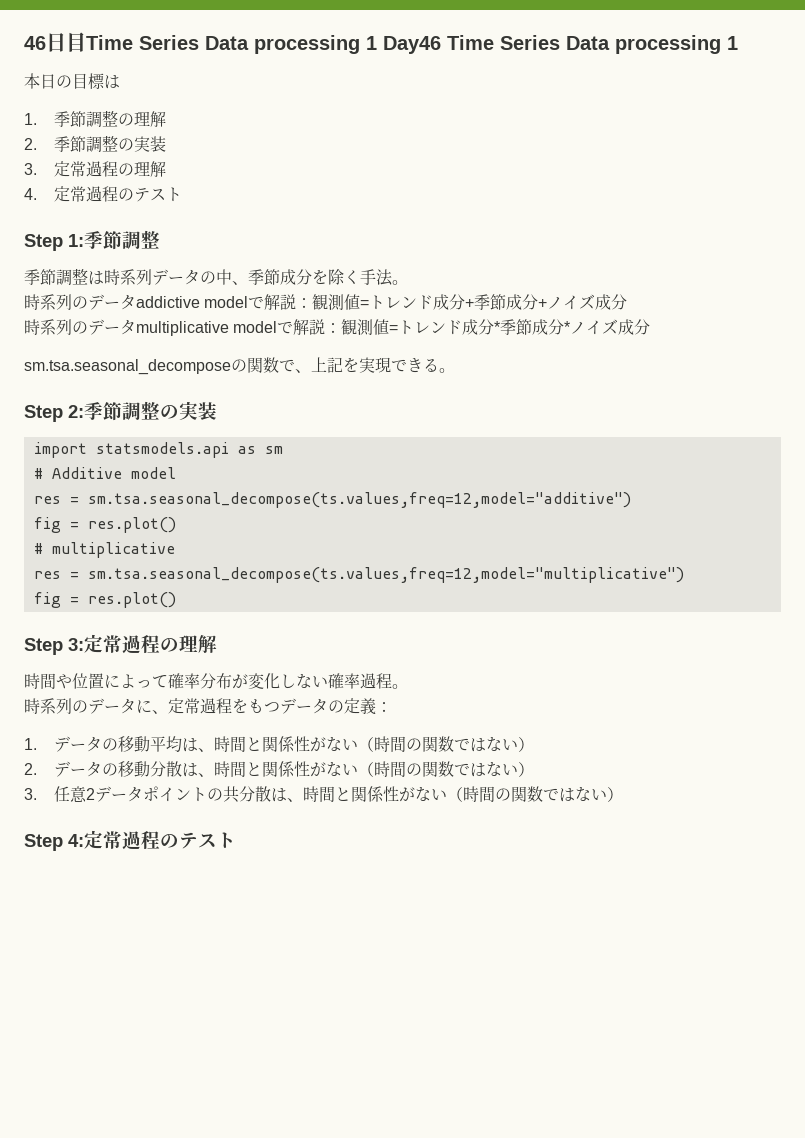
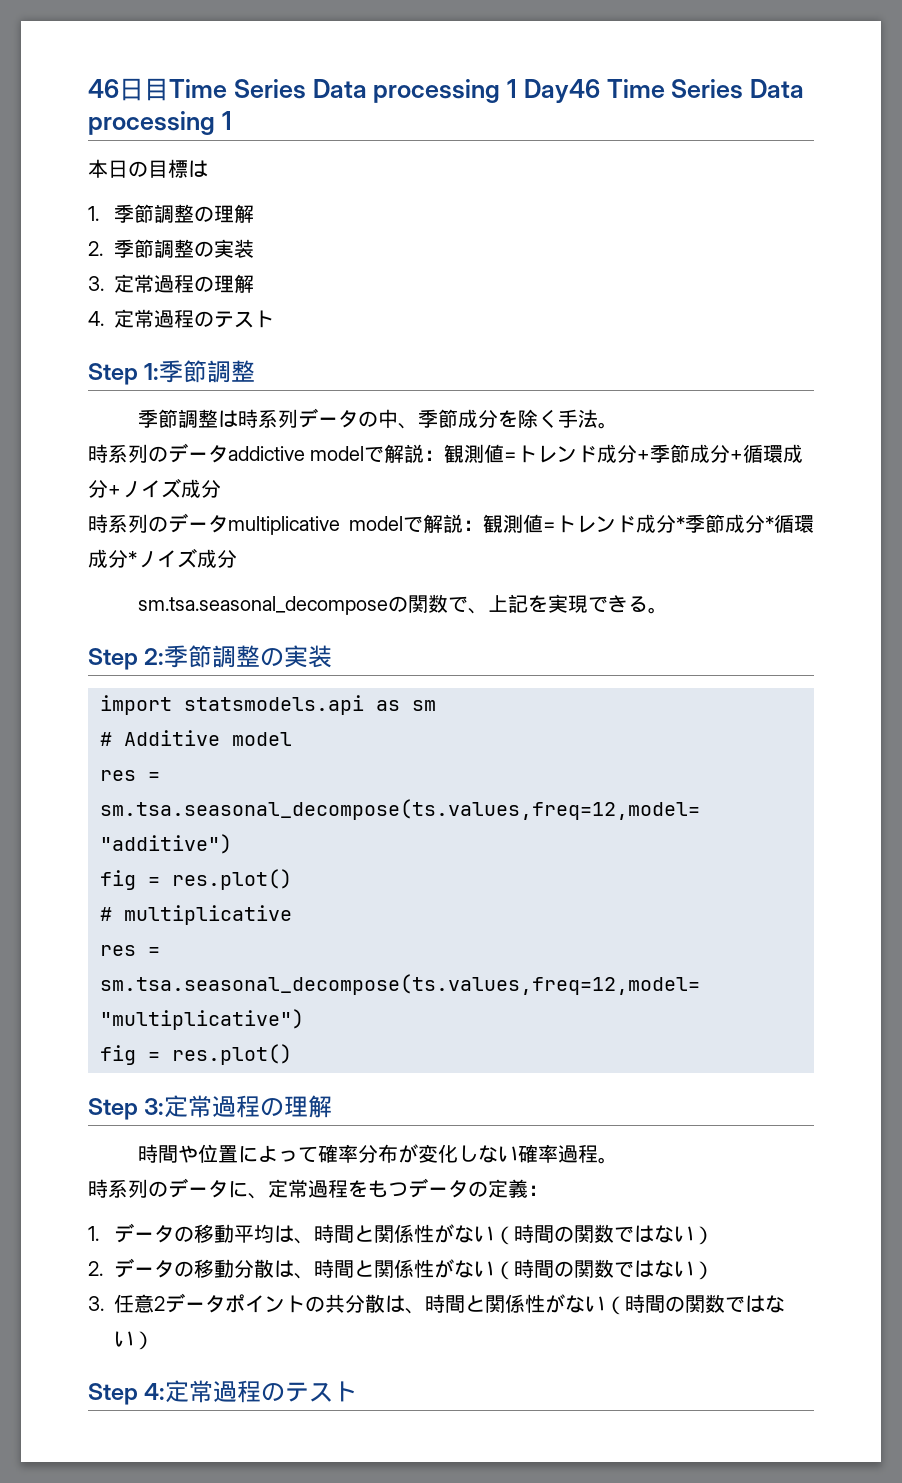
- 時系列のデータaddictive modelで解説：観測値=トレンド成分+季節成分+ノイズ成分
+ 時系列のデータaddictive modelで解説：観測値=トレンド成分+季節成分+循環成分+ノイズ成分
- 時系列のデータmultiplicative modelで解説：観測値=トレンド成分*季節成分*ノイズ成分
+ 時系列のデータmultiplicative modelで解説：観測値=トレンド成分*季節成分*循環成分*ノイズ成分

